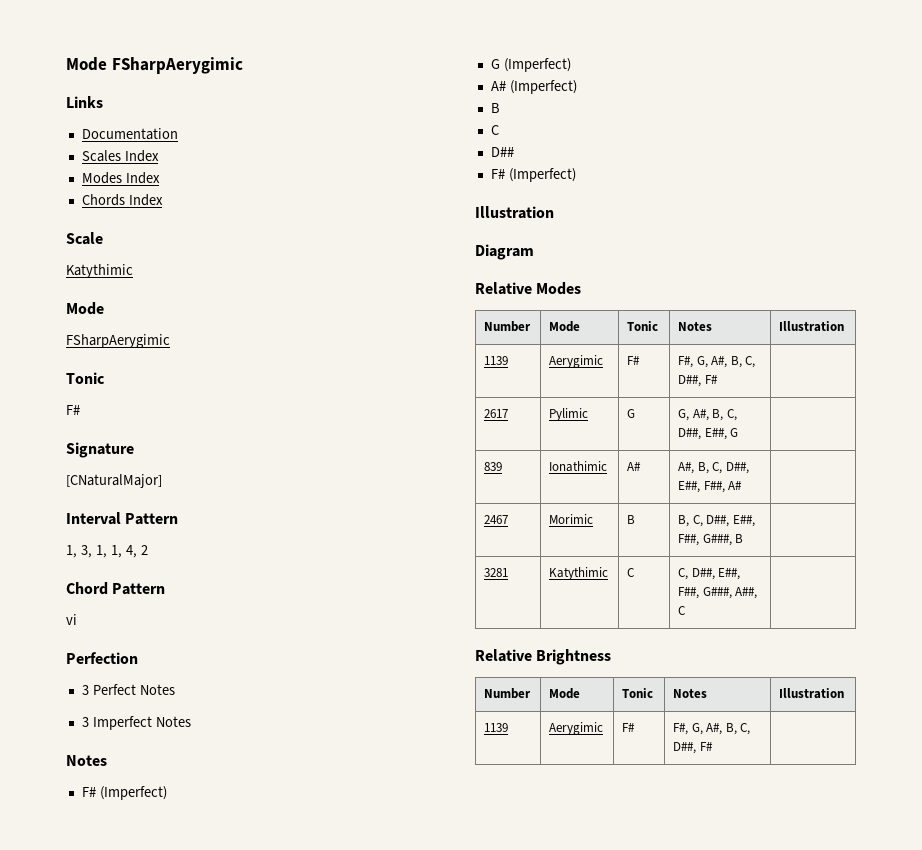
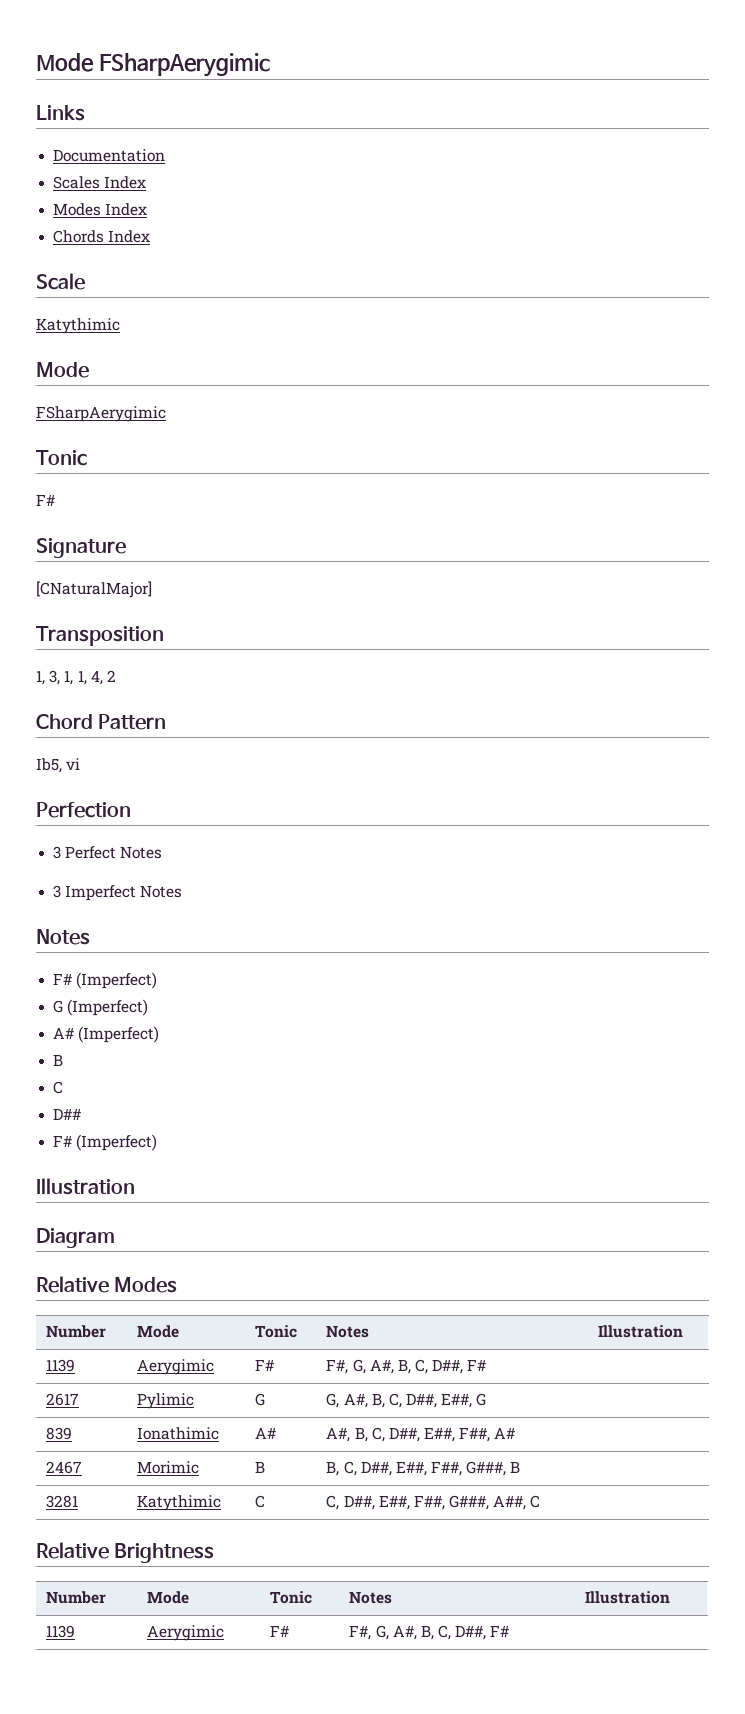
- Interval Pattern
+ Transposition
- vi
+ Ib5, vi

